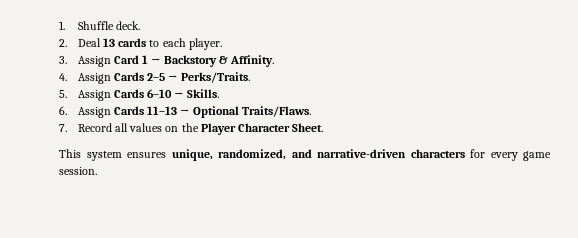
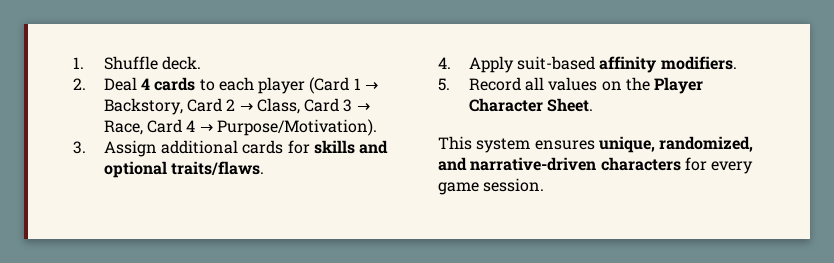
- 2. Deal 13 cards to each player.
- 3. Assign Card 1 → Backstory & Affinity.
- 4. Assign Cards 2–5 → Perks/Traits.
- 5. Assign Cards 6–10 → Skills.
- 6. Assign Cards 11–13 → Optional Traits/Flaws.
- 7. Record all values on the Player Character Sheet.
+ 2. Deal 4 cards to each player (Card 1 → Backstory, Card 2 → Class, Card 3 → Race, Card 4 → Purpose/Motivation).
+ 3. Assign additional cards for skills and optional traits/flaws.
+ 4. Apply suit-based affinity modifiers.
+ 5. Record all values on the Player Character Sheet.

